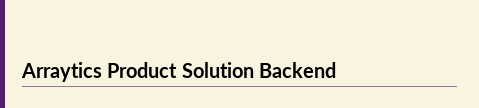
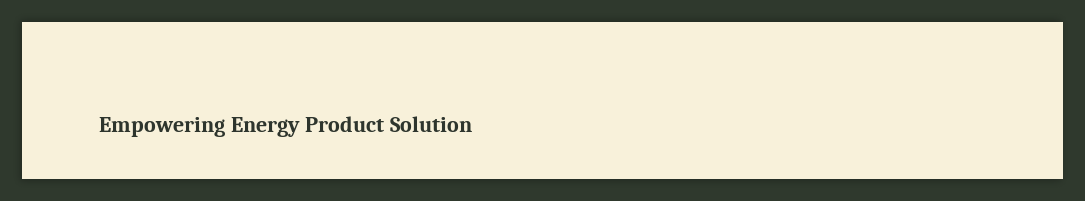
- Arraytics Product Solution Backend
+ Empowering Energy Product Solution

